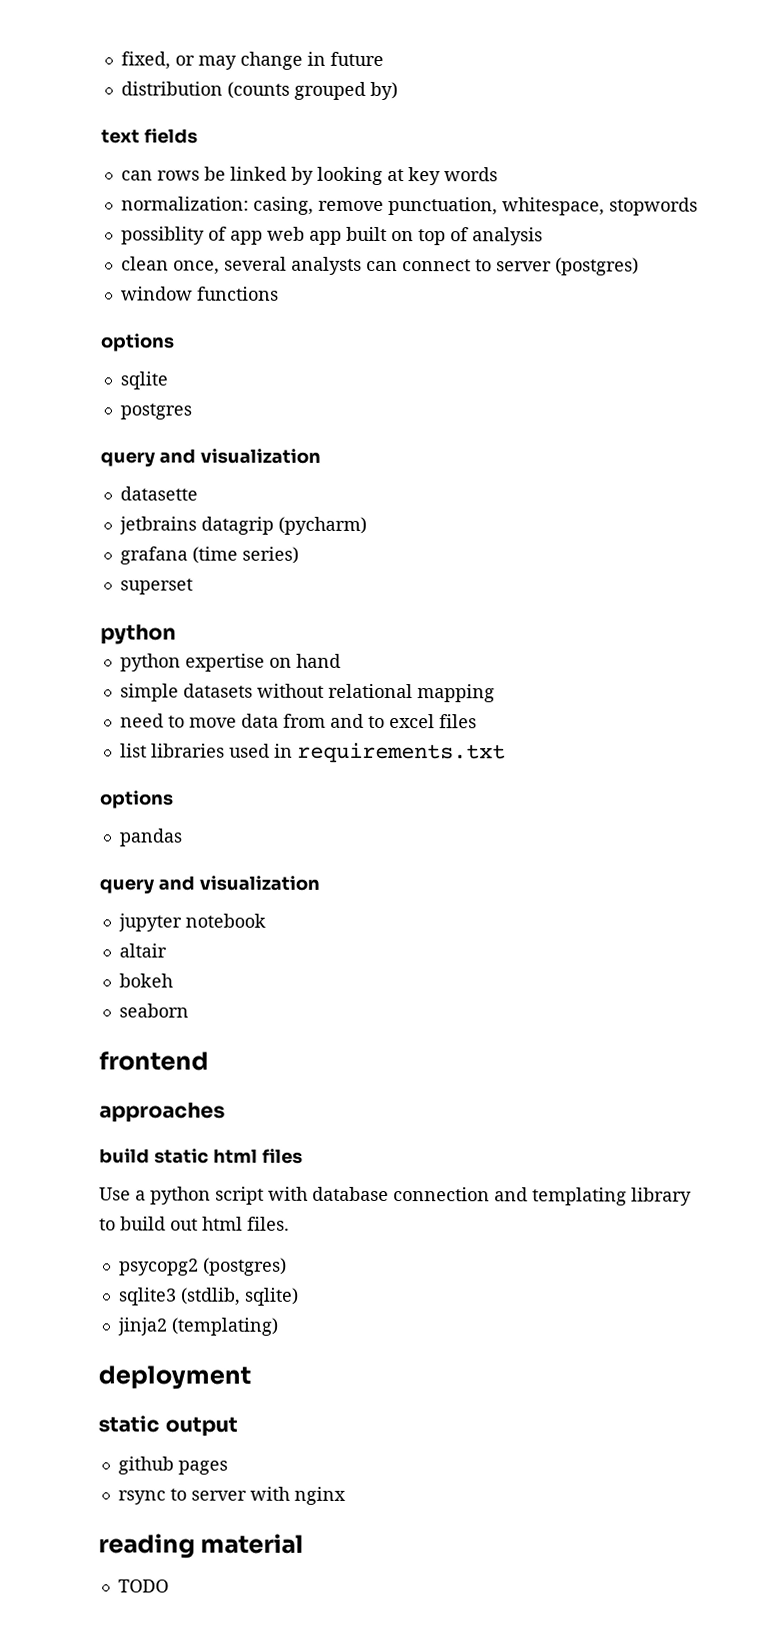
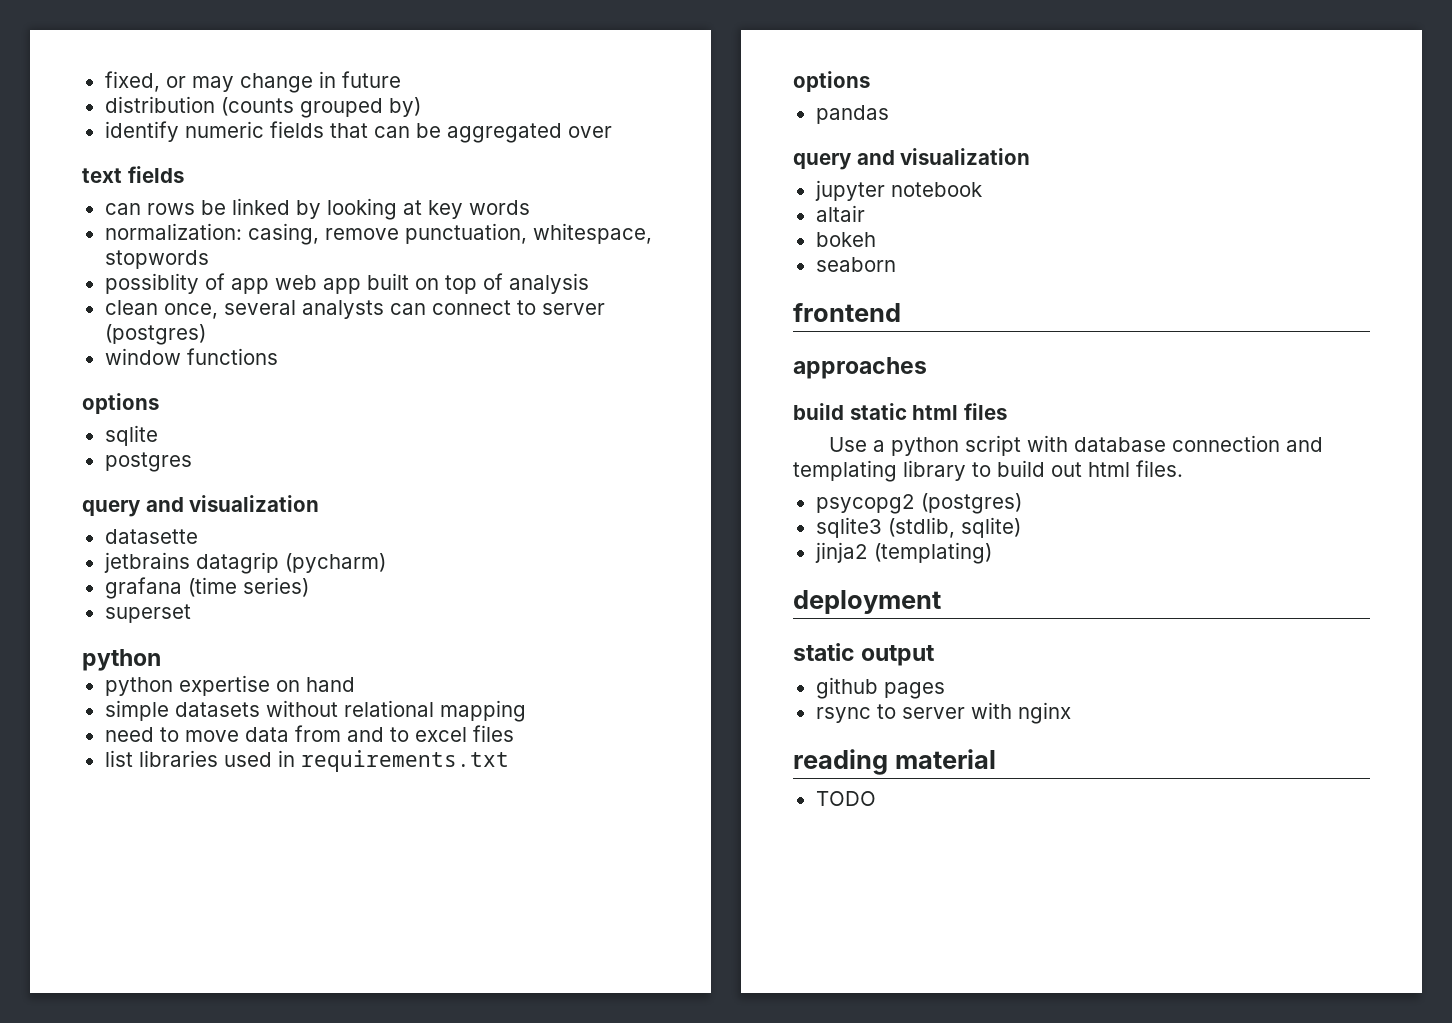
+ identify numeric fields that can be aggregated over

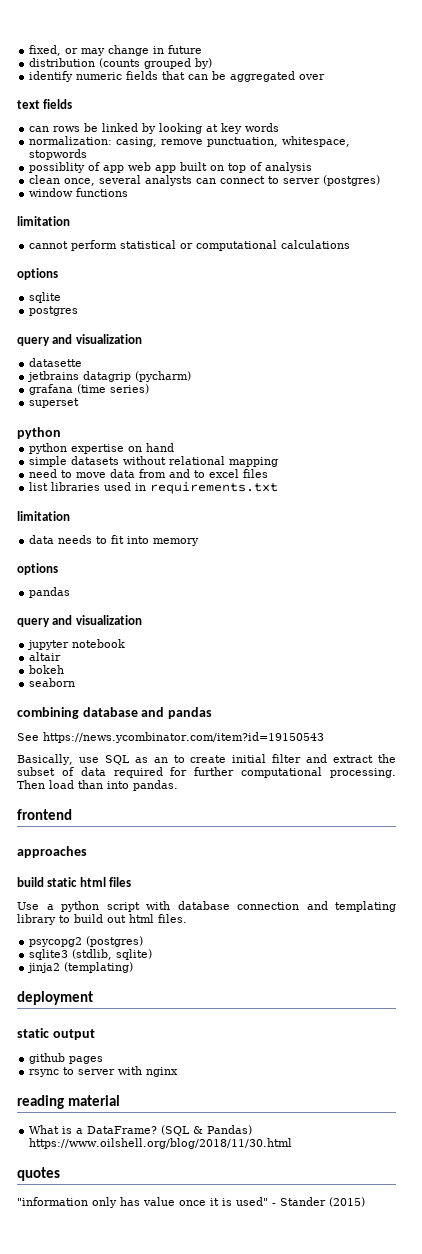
  window functions
+ limitation
+ cannot perform statistical or computational calculations
  list libraries used in requirements.txt
+ limitation
+ data needs to fit into memory
+ combining database and pandas
+ See https://news.ycombinator.com/item?id=19150543
+ Basically, use SQL as an to create initial filter and extract the subset of data required for further computational processing. Then load than into pandas.
- TODO
+ What is a DataFrame? (SQL & Pandas) https://www.oilshell.org/blog/2018/11/30.html
+ quotes
+ "information only has value once it is used" - Stander (2015)

